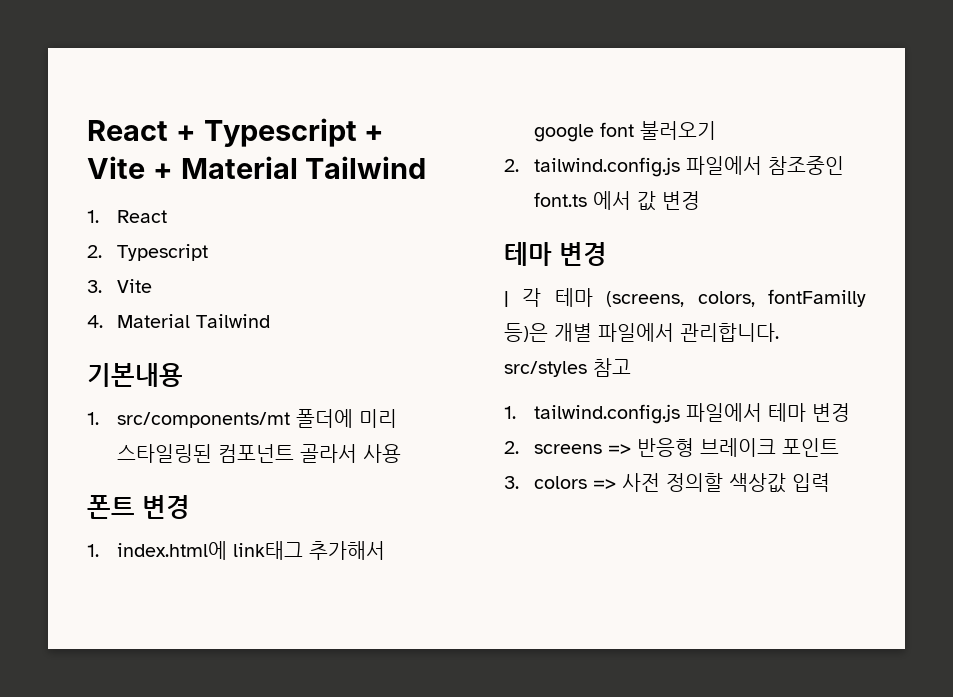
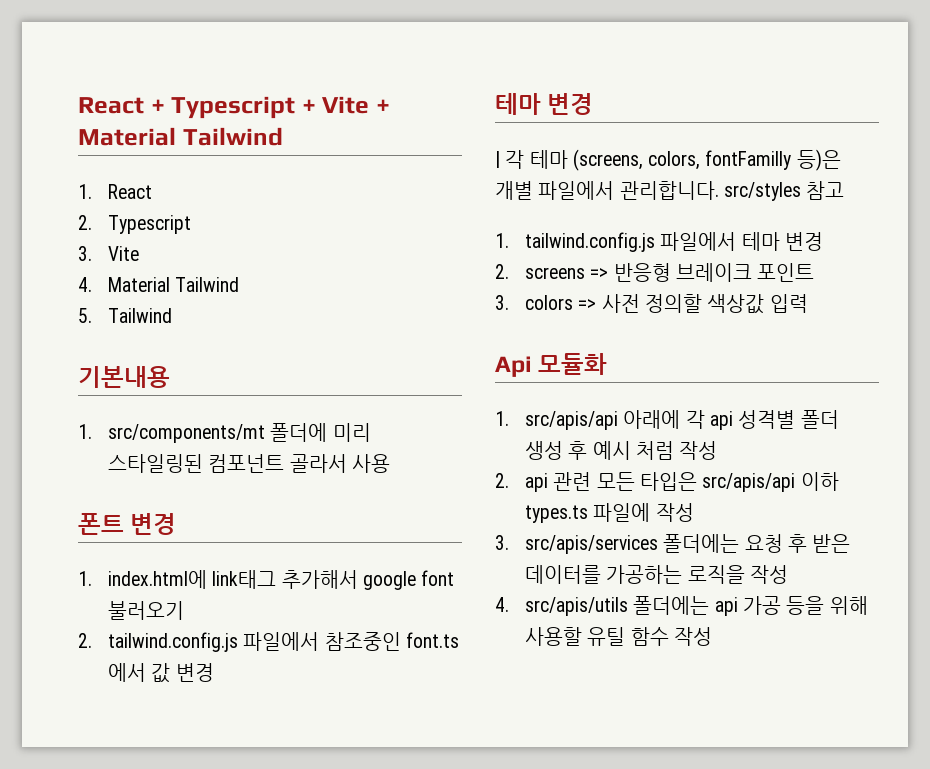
+ 5. Tailwind
+ Api 모듈화
+ 1. src/apis/api 아래에 각 api 성격별 폴더 생성 후 예시 처럼 작성
+ 2. api 관련 모든 타입은 src/apis/api 이하 types.ts 파일에 작성
+ 3. src/apis/services 폴더에는 요청 후 받은 데이터를 가공하는 로직을 작성
+ 4. src/apis/utils 폴더에는 api 가공 등을 위해 사용할 유틸 함수 작성

